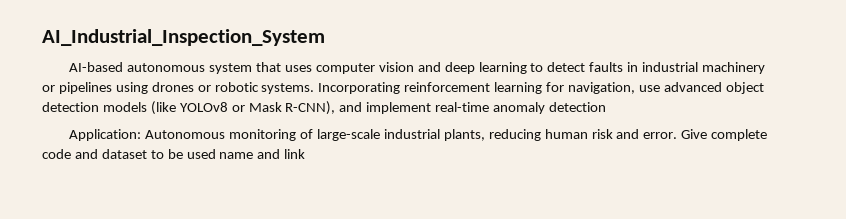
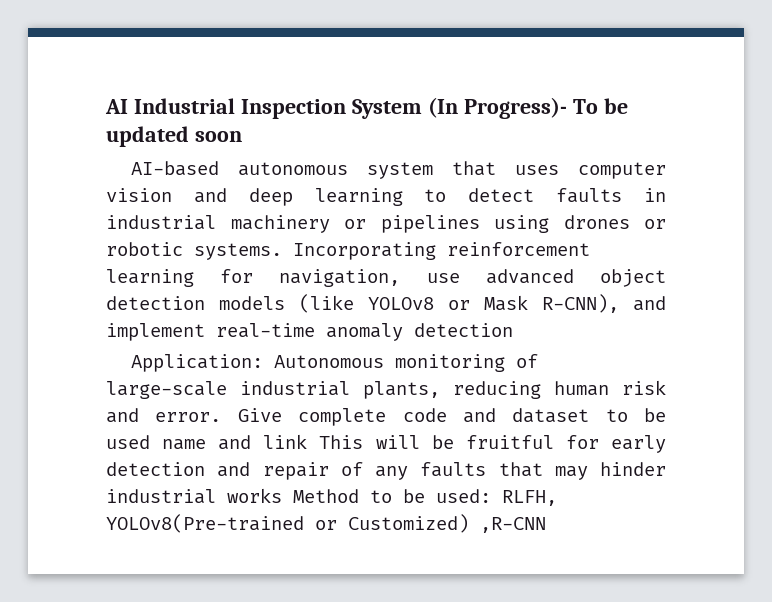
- AI_Industrial_Inspection_System
+ AI Industrial Inspection System (In Progress)- To be updated soon
- Give complete code and dataset to be used name and link
+ Give complete code and dataset to be used name and link This will be fruitful for early detection and repair of any faults that may hinder industrial works Method to be used: RLFH, YOLOv8(Pre-trained or Customized) ,R-CNN

